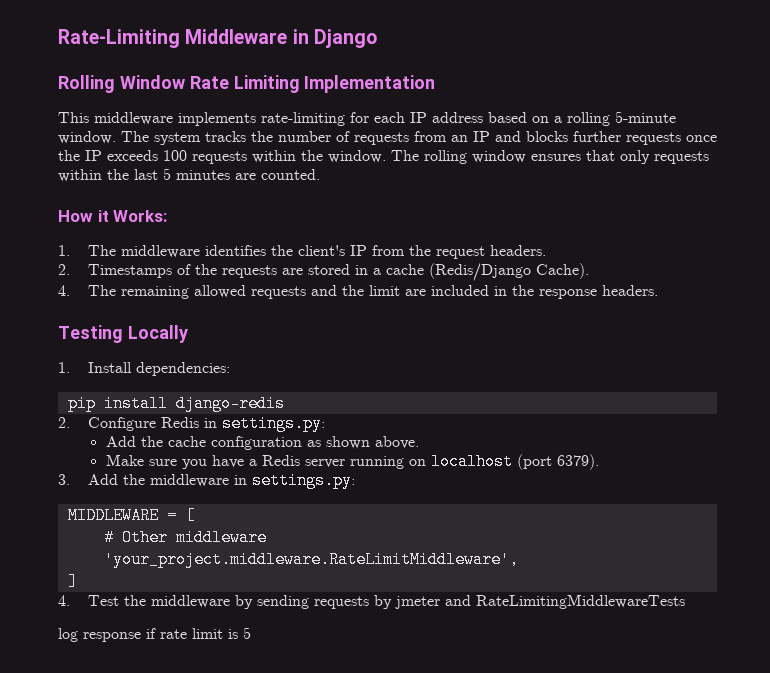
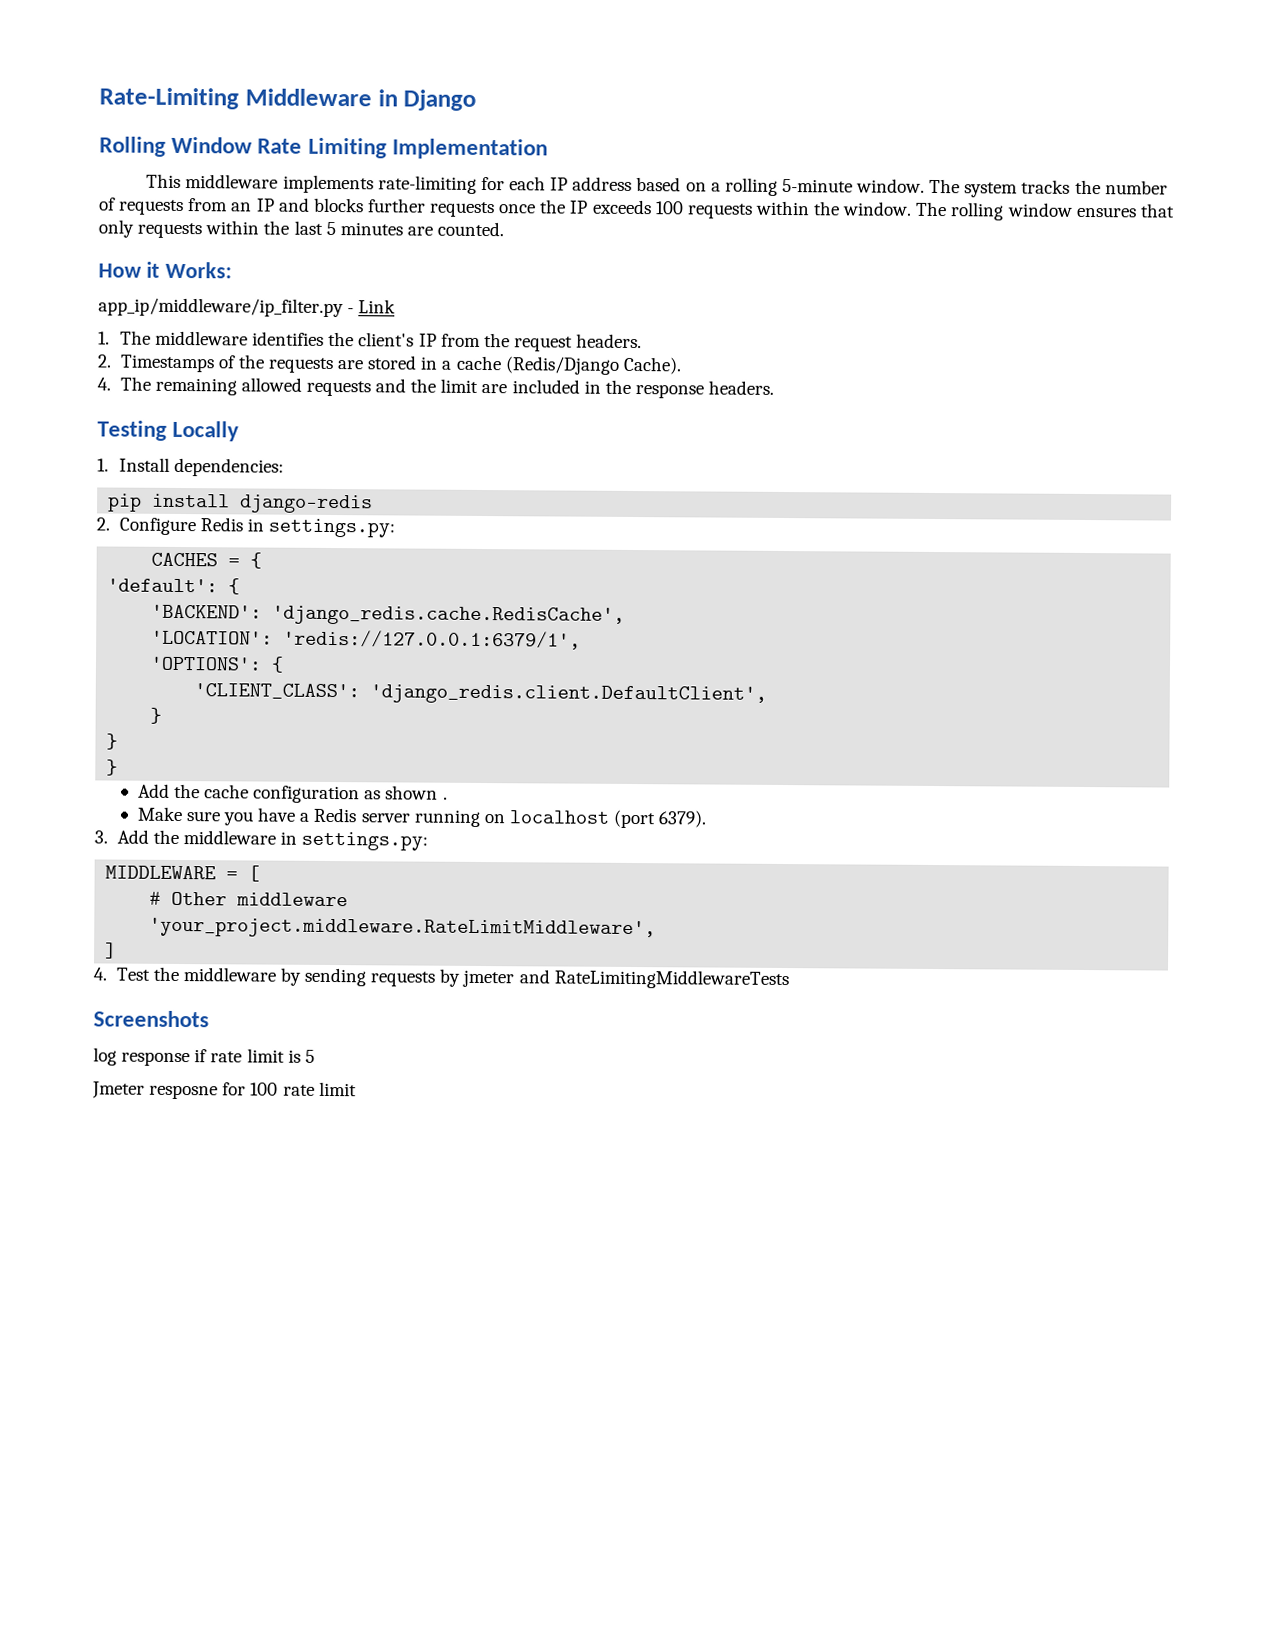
+ app_ip/middleware/ip_filter.py - Link
+ CACHES = {
+ 'default': {
+ 'BACKEND': 'django_redis.cache.RedisCache',
+ 'LOCATION': 'redis://127.0.0.1:6379/1',
+ 'OPTIONS': {
+ 'CLIENT_CLASS': 'django_redis.client.DefaultClient',
+ }
+ }
+ }
- Add the cache configuration as shown above.
+ Add the cache configuration as shown .
+ Screenshots
+ Jmeter resposne for 100 rate limit

